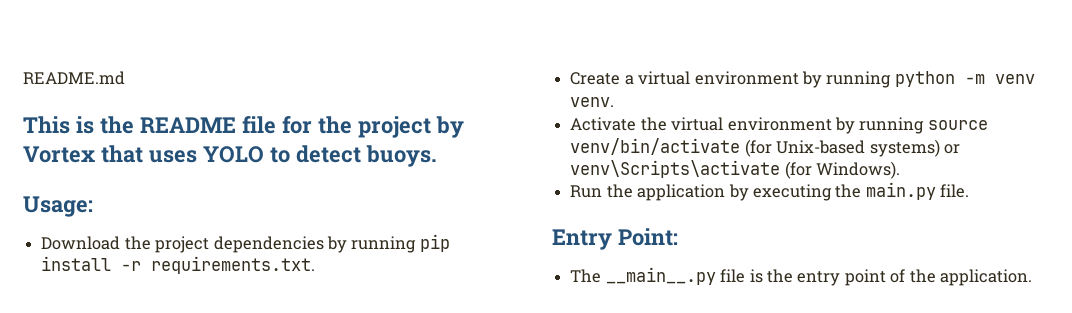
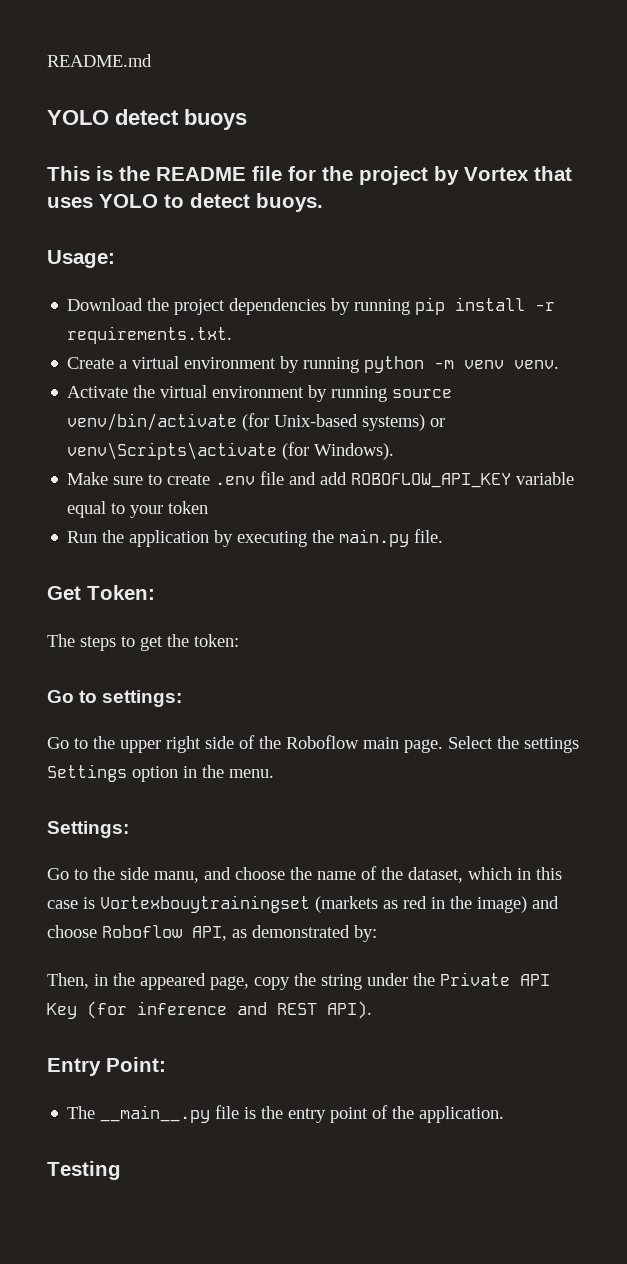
+ YOLO detect buoys
+ Make sure to create .env file and add ROBOFLOW_API_KEY variable equal to your token
+ Get Token:
+ The steps to get the token:
+ Go to settings:
+ Go to the upper right side of the Roboflow main page. Select the settings Settings option in the menu.
+ Settings:
+ Go to the side manu, and choose the name of the dataset, which in this case is Vortexbouytrainingset (markets as red in the image) and choose Roboflow API, as demonstrated by:
+ Then, in the appeared page, copy the string under the Private API Key (for inference and REST API).
+ Testing

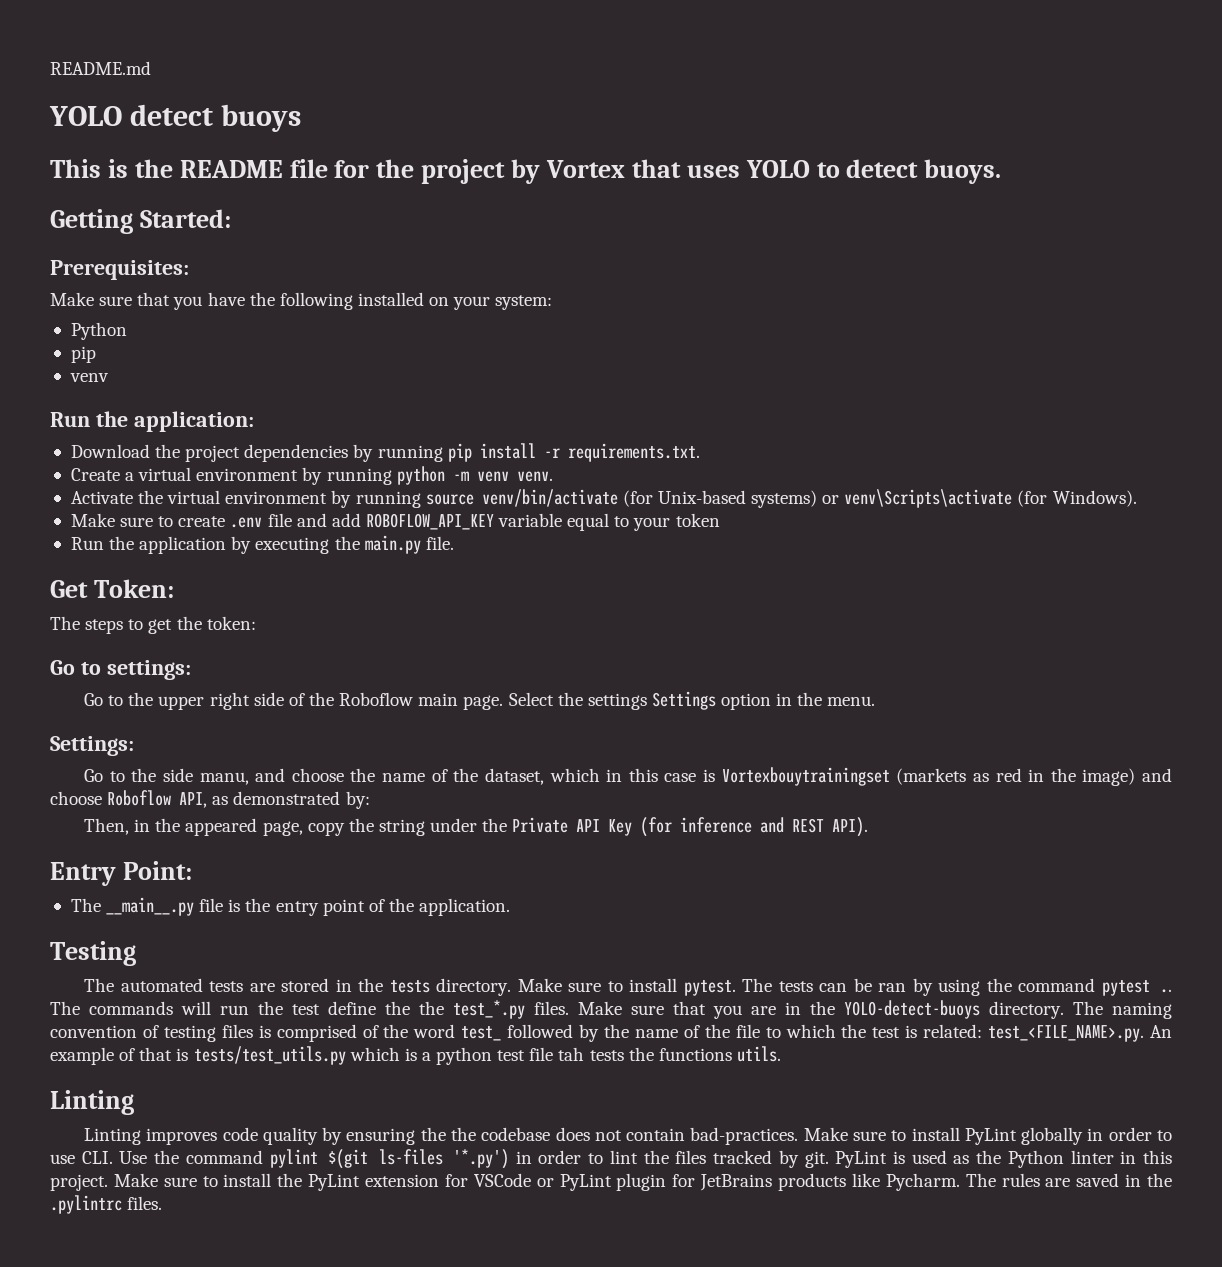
- Usage:
+ Getting Started:
+ Prerequisites:
+ Make sure that you have the following installed on your system:
+ Python
+ pip
+ venv
+ Run the application:
+ The automated tests are stored in the tests directory. Make sure to install pytest. The tests can be ran by using the command pytest .. The commands will run the test define the the test_*.py files. Make sure that you are in the YOLO-detect-buoys directory. The naming convention of testing files is comprised of the word test_ followed by the name of the file to which the test is related: test_<FILE_NAME>.py. An example of that is tests/test_utils.py which is a python test file tah tests the functions utils.
+ Linting
+ Linting improves code quality by ensuring the the codebase does not contain bad-practices. Make sure to install PyLint globally in order to use CLI. Use the command pylint $(git ls-files '*.py') in order to lint the files tracked by git. PyLint is used as the Python linter in this project. Make sure to install the PyLint extension for VSCode or PyLint plugin for JetBrains products like Pycharm. The rules are saved in the .pylintrc files.

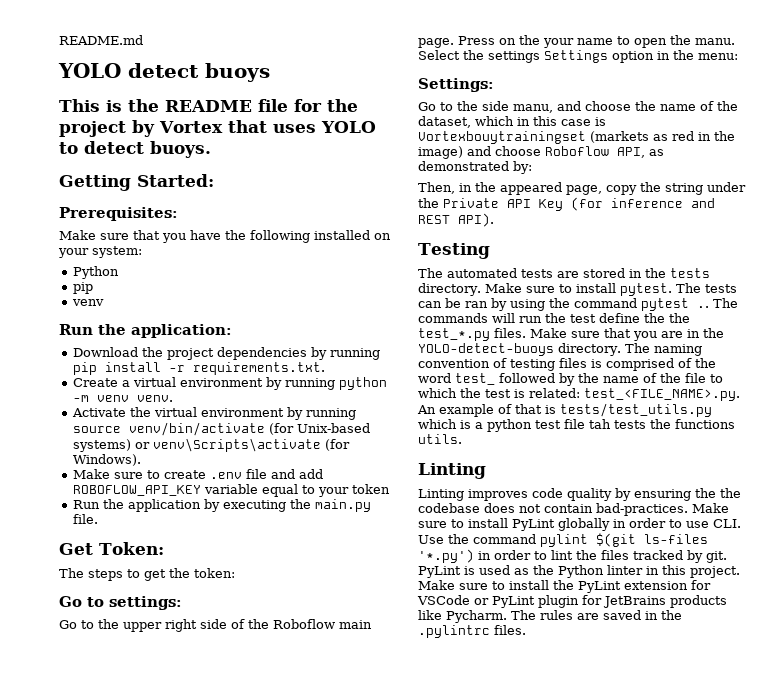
+ Press on the your name to open the manu.
- Select the settings Settings option in the menu.
+ Select the settings Settings option in the menu:
- Entry Point:
- The __main__.py file is the entry point of the application.

